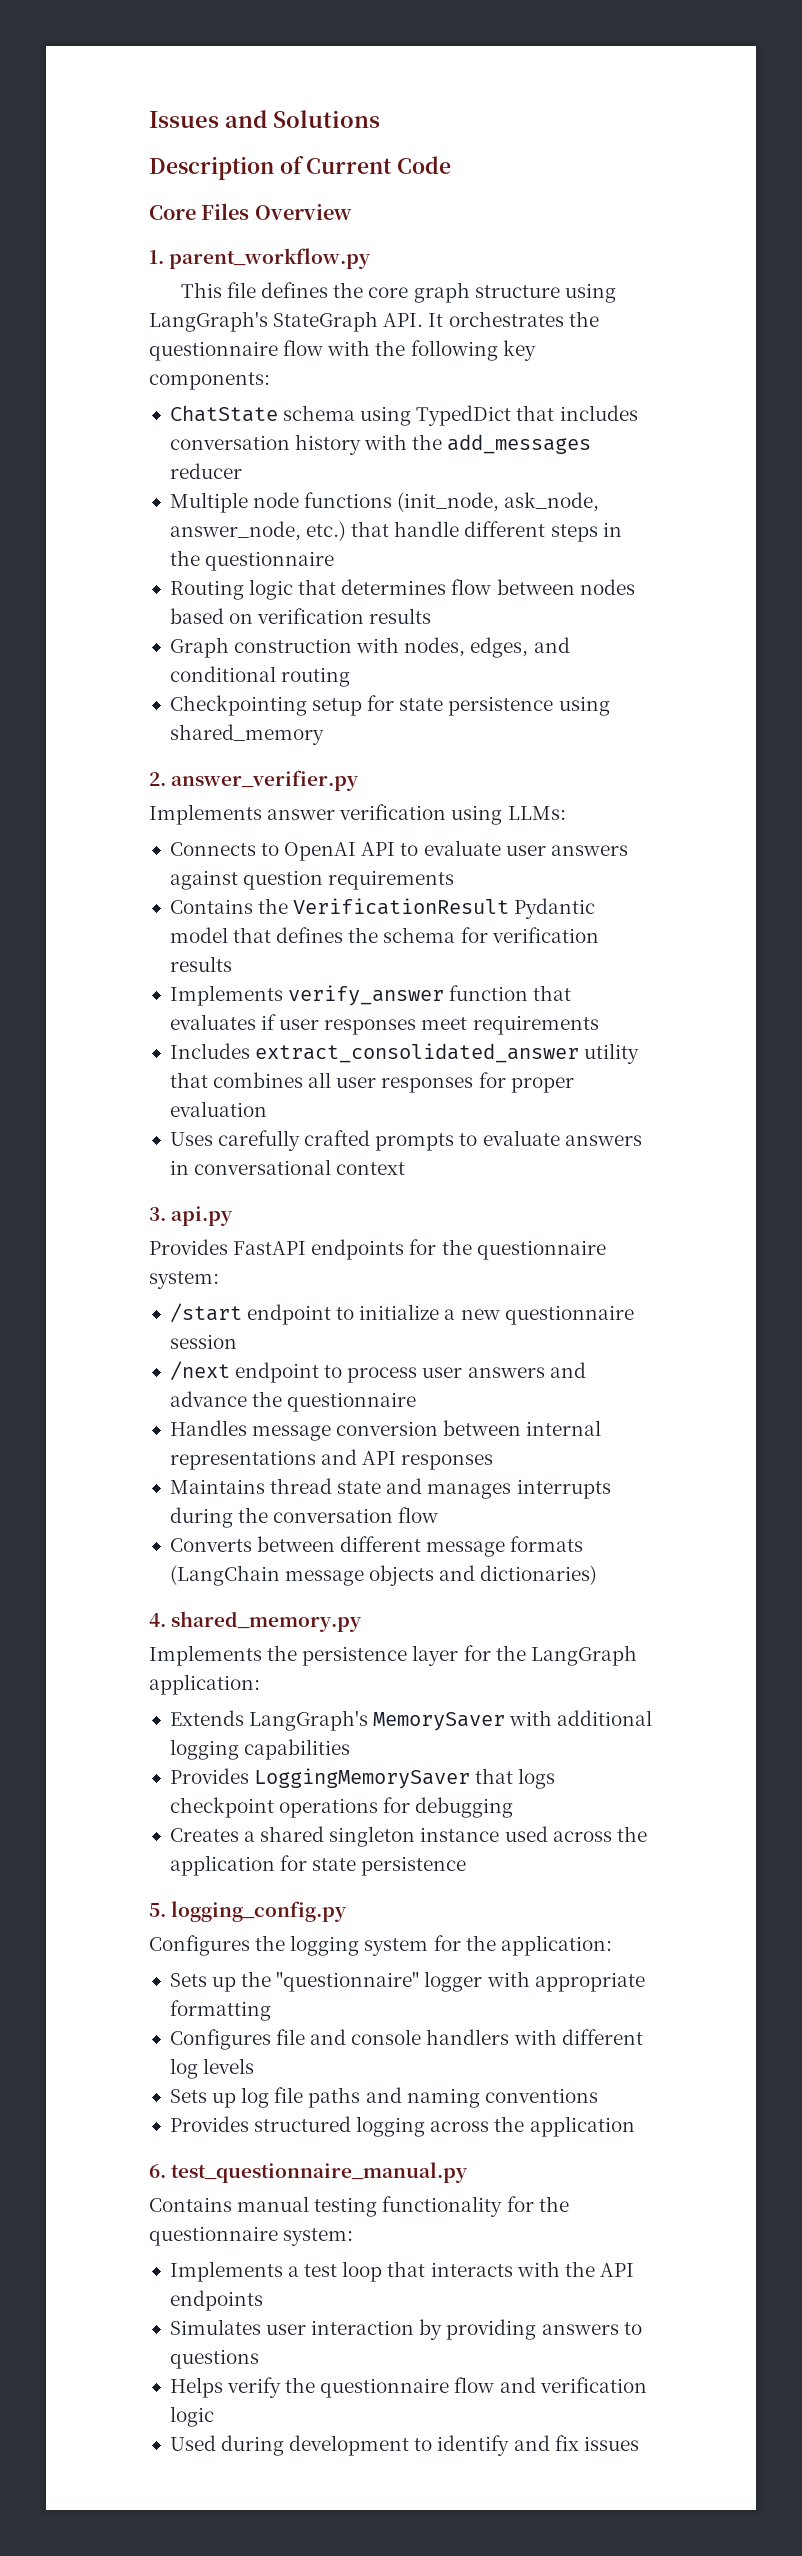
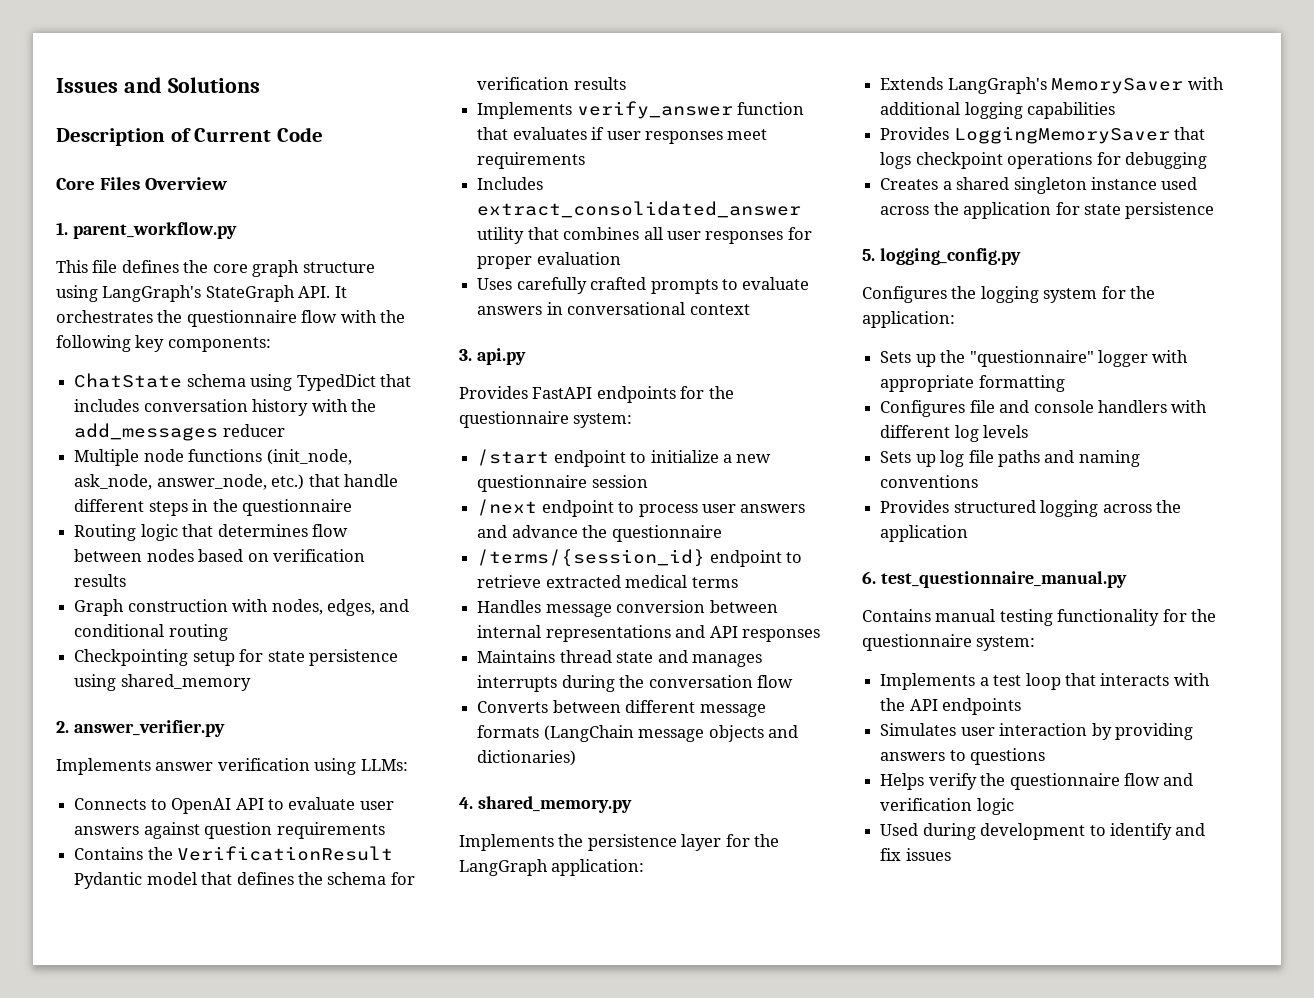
+ /terms/{session_id} endpoint to retrieve extracted medical terms

